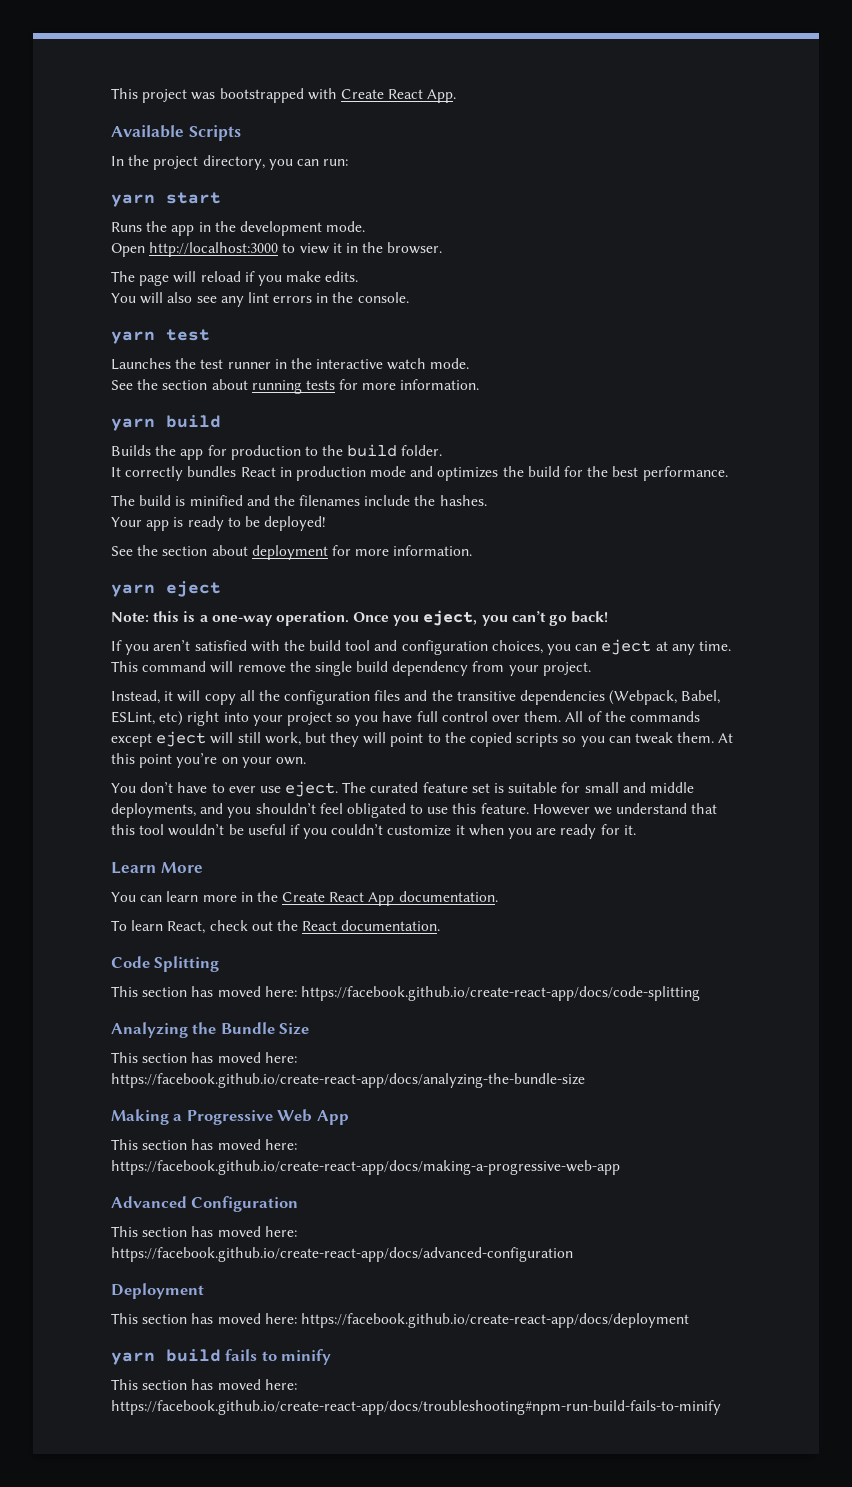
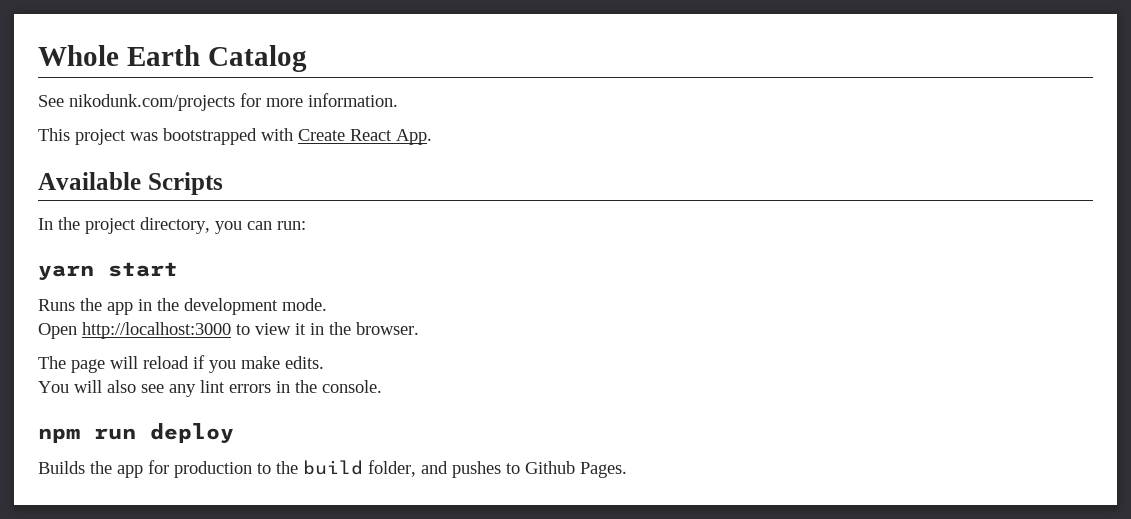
+ Whole Earth Catalog
+ See nikodunk.com/projects for more information.
- yarn test
- Launches the test runner in the interactive watch mode.
- See the section about running tests for more information.
- yarn build
+ npm run deploy
- Builds the app for production to the build folder.
- It correctly bundles React in production mode and optimizes the build for the best performance.
- The build is minified and the filenames include the hashes.
- Your app is ready to be deployed!
- See the section about deployment for more information.
- yarn eject
- Note: this is a one-way operation. Once you eject, you can’t go back!
- If you aren’t satisfied with the build tool and configuration choices, you can eject at any time. This command will remove the single build dependency from your project.
- Instead, it will copy all the configuration files and the transitive dependencies (Webpack, Babel, ESLint, etc) right into your project so you have full control over them. All of the commands except eject will still work, but they will point to the copied scripts so you can tweak them. At this point you’re on your own.
- You don’t have to ever use eject. The curated feature set is suitable for small and middle deployments, and you shouldn’t feel obligated to use this feature. However we understand that this tool wouldn’t be useful if you couldn’t customize it when you are ready for it.
- Learn More
- You can learn more in the Create React App documentation.
- To learn React, check out the React documentation.
- Code Splitting
- This section has moved here: https://facebook.github.io/create-react-app/docs/code-splitting
- Analyzing the Bundle Size
- This section has moved here: https://facebook.github.io/create-react-app/docs/analyzing-the-bundle-size
- Making a Progressive Web App
- This section has moved here: https://facebook.github.io/create-react-app/docs/making-a-progressive-web-app
- Advanced Configuration
- This section has moved here: https://facebook.github.io/create-react-app/docs/advanced-configuration
- Deployment
- This section has moved here: https://facebook.github.io/create-react-app/docs/deployment
- yarn build fails to minify
- This section has moved here: https://facebook.github.io/create-react-app/docs/troubleshooting#npm-run-build-fails-to-minify
+ Builds the app for production to the build folder, and pushes to Github Pages.

